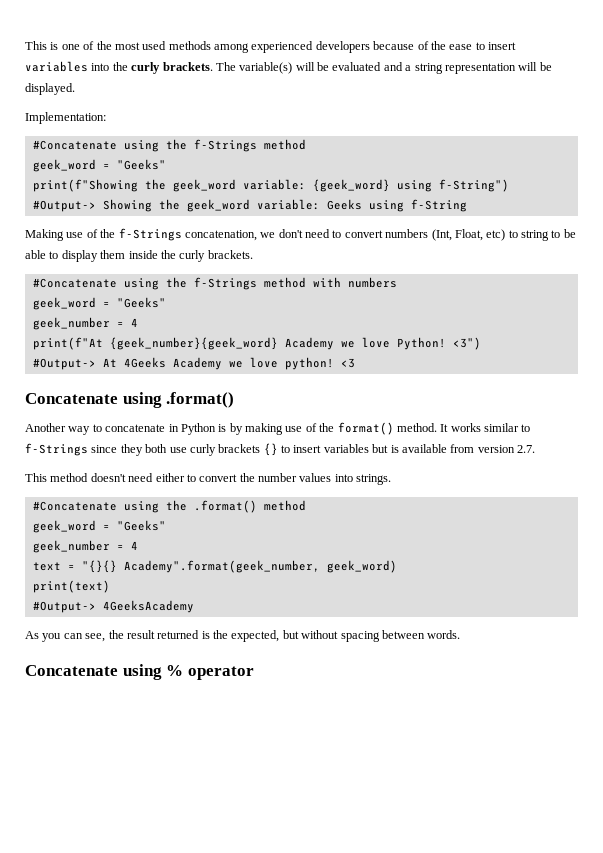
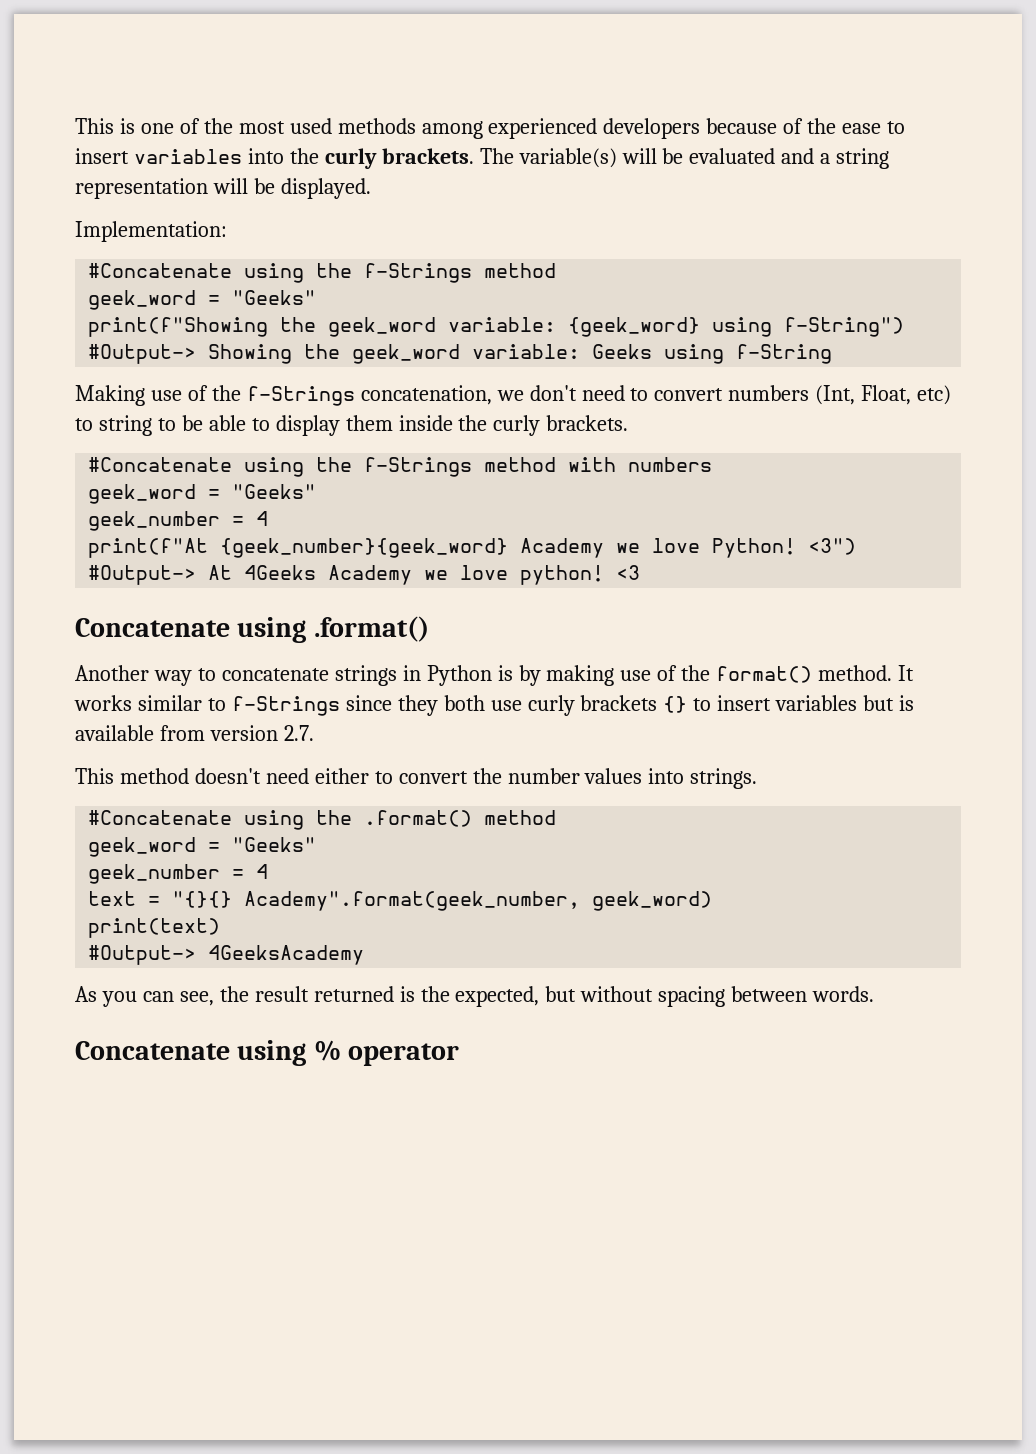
- Another way to concatenate in Python is by making use of the format() method.
+ Another way to concatenate strings in Python is by making use of the format() method.

